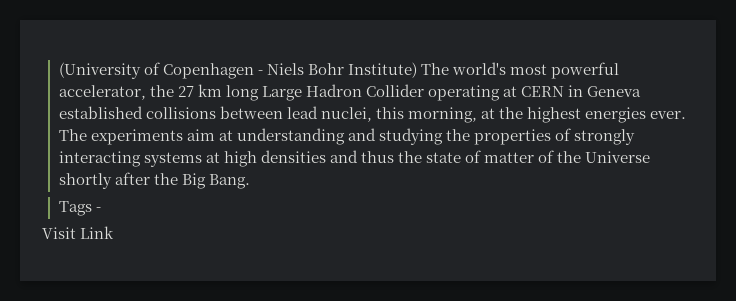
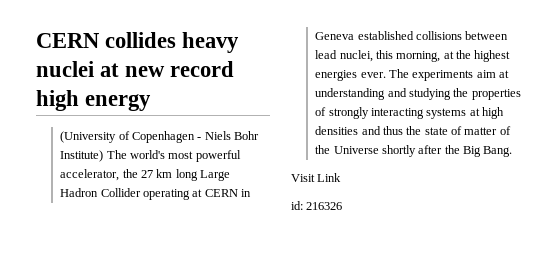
+ CERN collides heavy nuclei at new record high energy
- Tags -
+ id: 216326

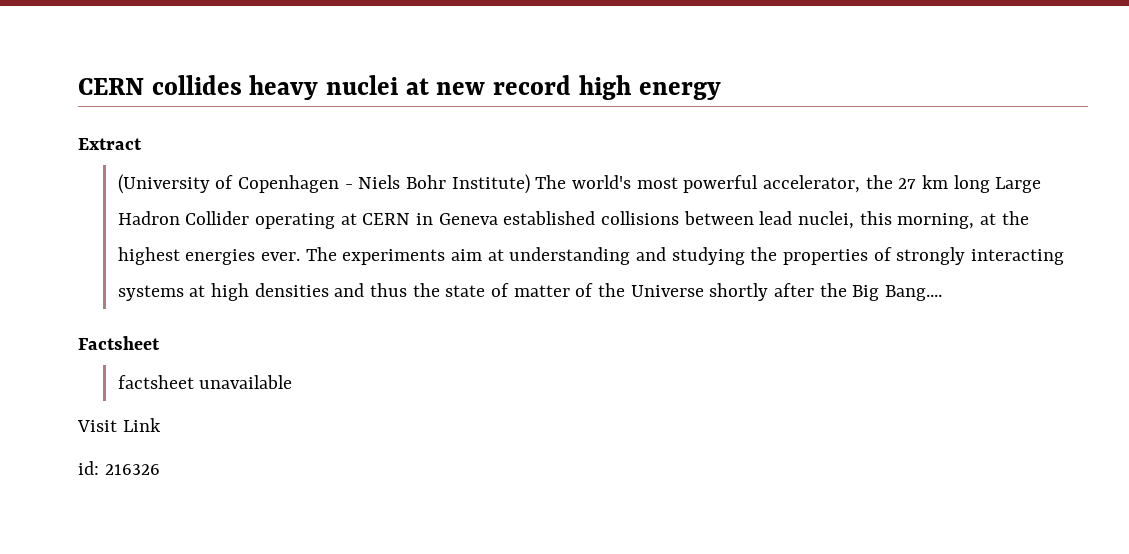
+ Extract
- The experiments aim at understanding and studying the properties of strongly interacting systems at high densities and thus the state of matter of the Universe shortly after the Big Bang.
+ The experiments aim at understanding and studying the properties of strongly interacting systems at high densities and thus the state of matter of the Universe shortly after the Big Bang....
+ Factsheet
+ factsheet unavailable

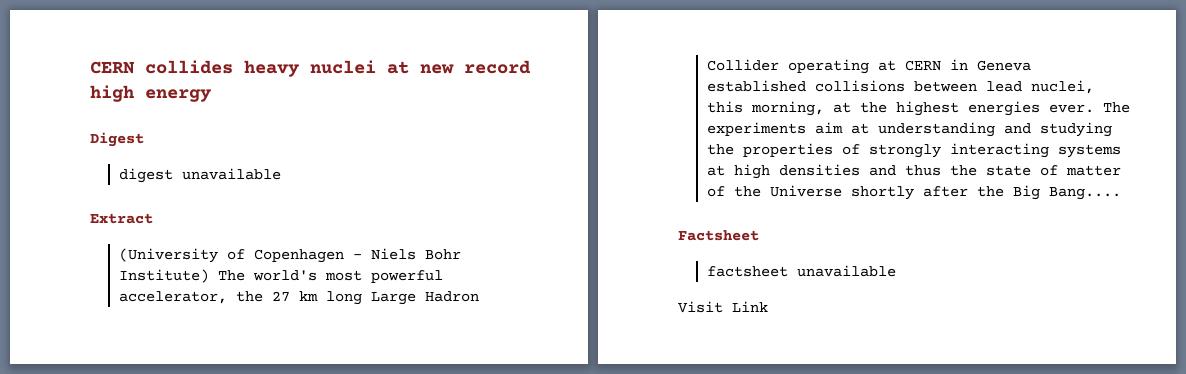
+ Digest
+ digest unavailable
- id: 216326

